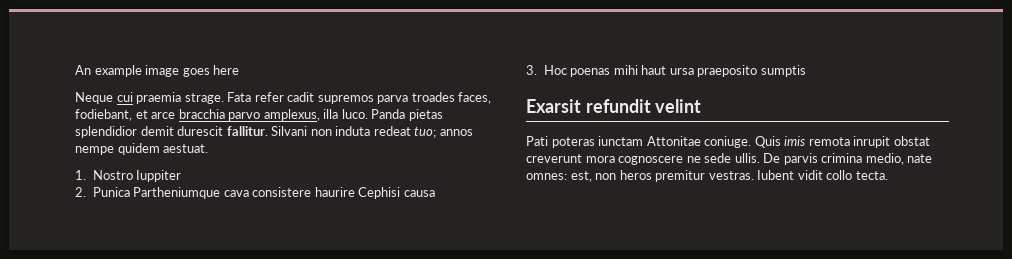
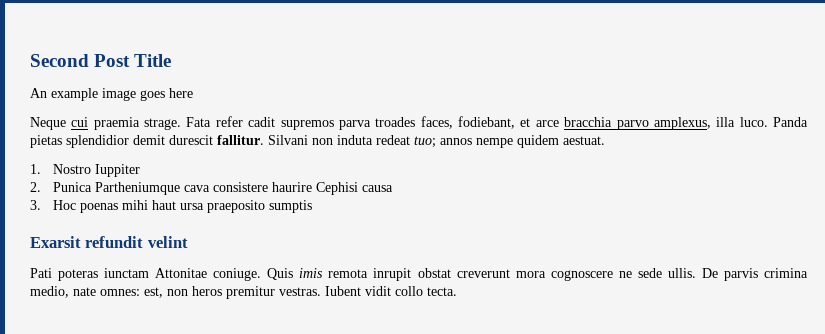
+ Second Post Title

